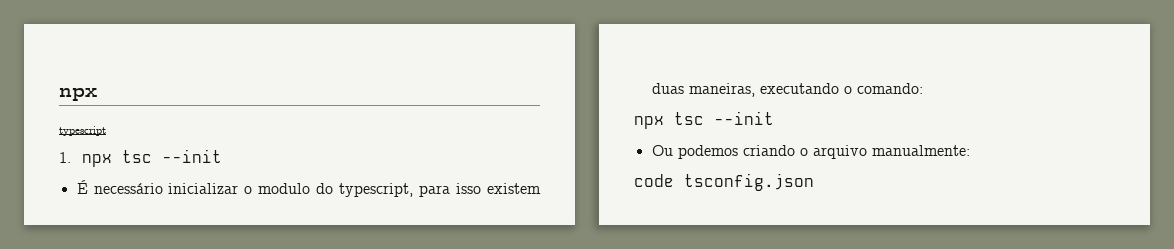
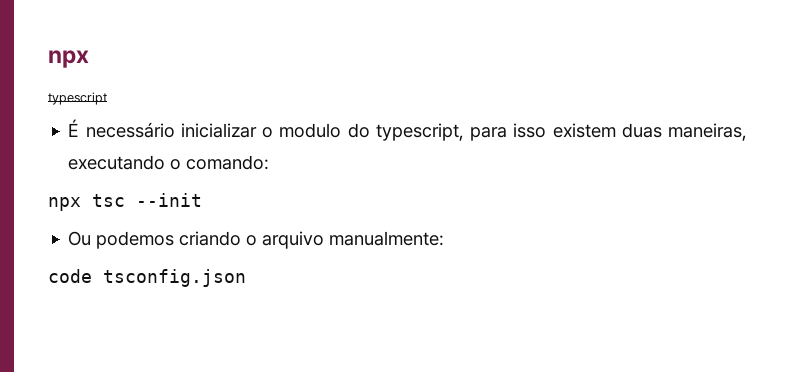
- 1. npx tsc --init

